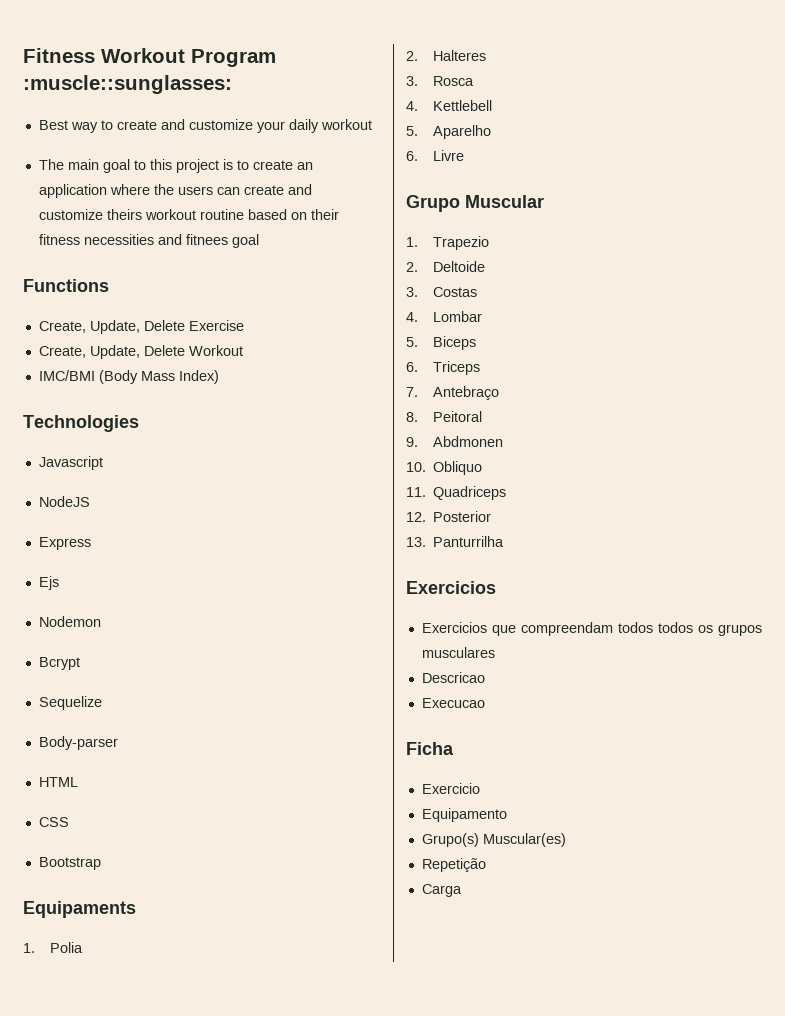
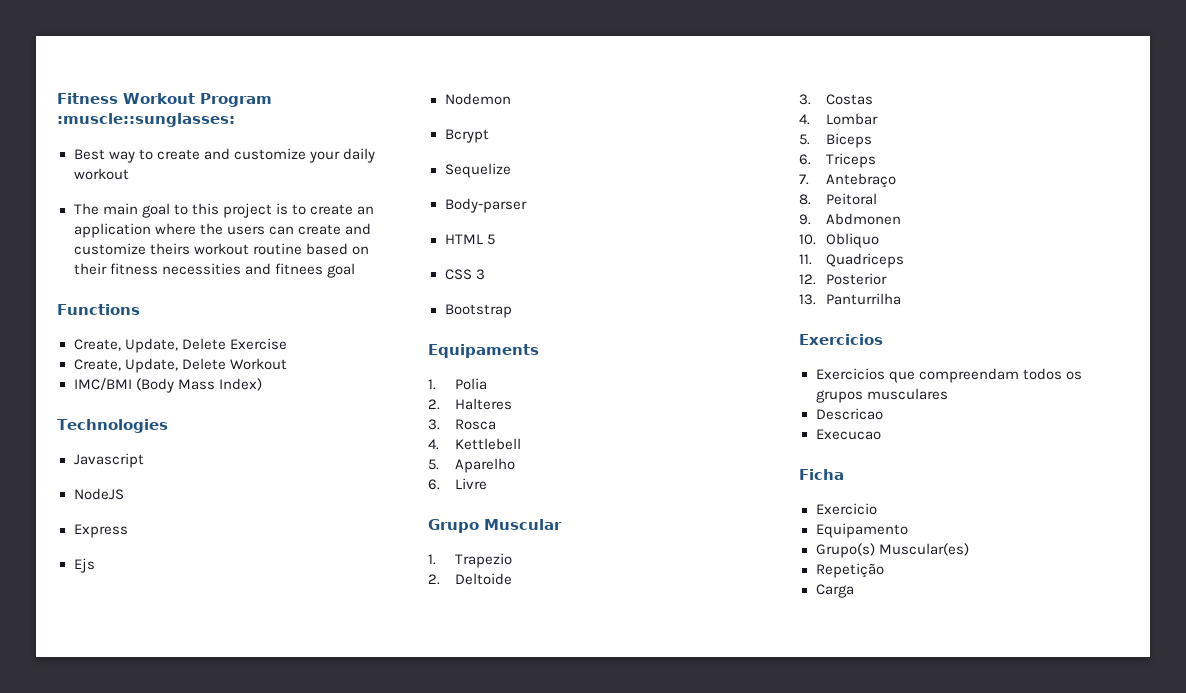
- HTML
+ HTML 5
- CSS
+ CSS 3
- Exercicios que compreendam todos todos os grupos musculares
+ Exercicios que compreendam todos os grupos musculares

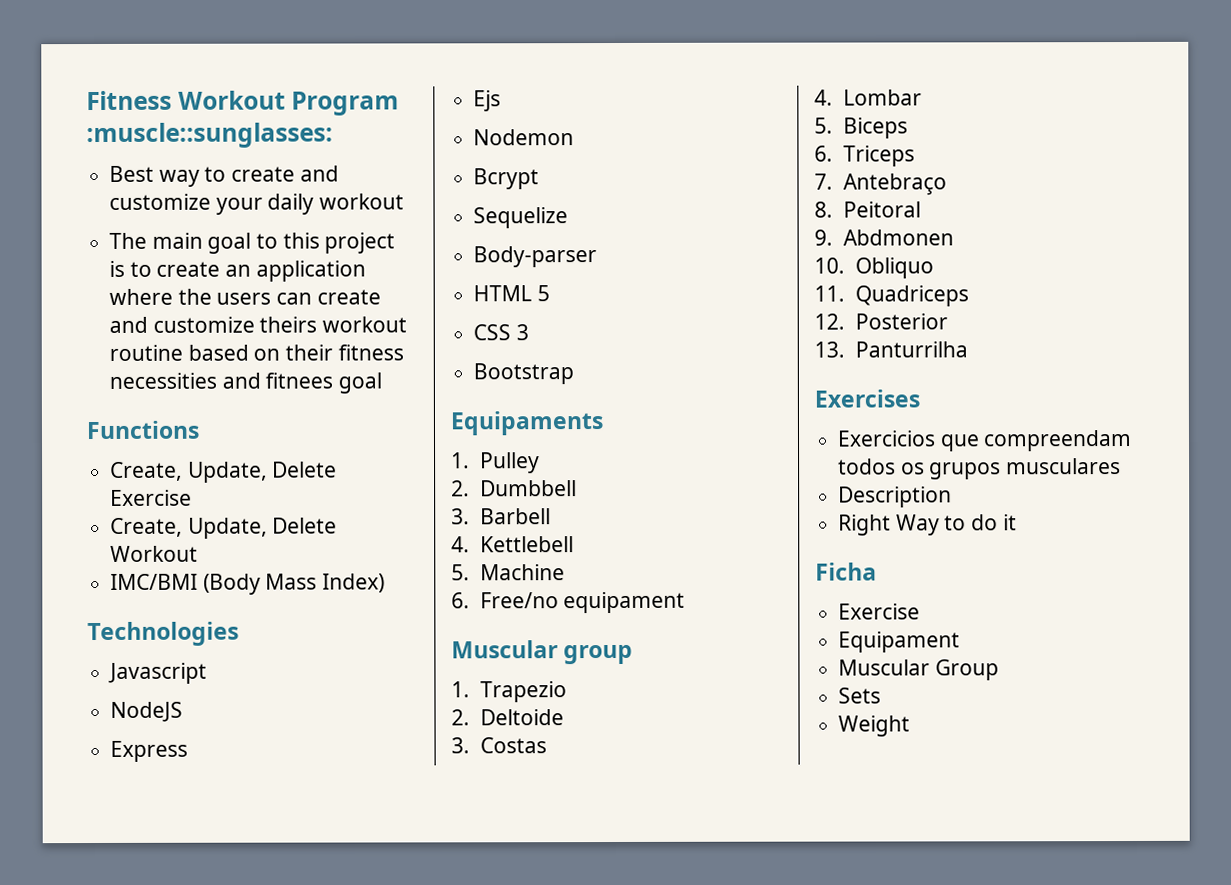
- 1. Polia
- 2. Halteres
- 3. Rosca
+ 1. Pulley
+ 2. Dumbbell
+ 3. Barbell
- 5. Aparelho
- 6. Livre
- Grupo Muscular
+ 5. Machine
+ 6. Free/no equipament
+ Muscular group
  13. Panturrilha
- Exercicios
+ Exercises
- Descricao
- Execucao
+ Description
+ Right Way to do it
  Ficha
- Exercicio
- Equipamento
- Grupo(s) Muscular(es)
- Repetição
- Carga
+ Exercise
+ Equipament
+ Muscular Group
+ Sets
+ Weight

